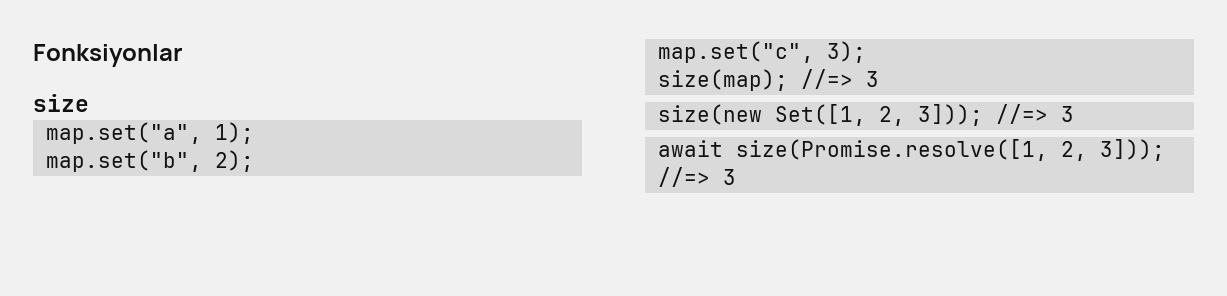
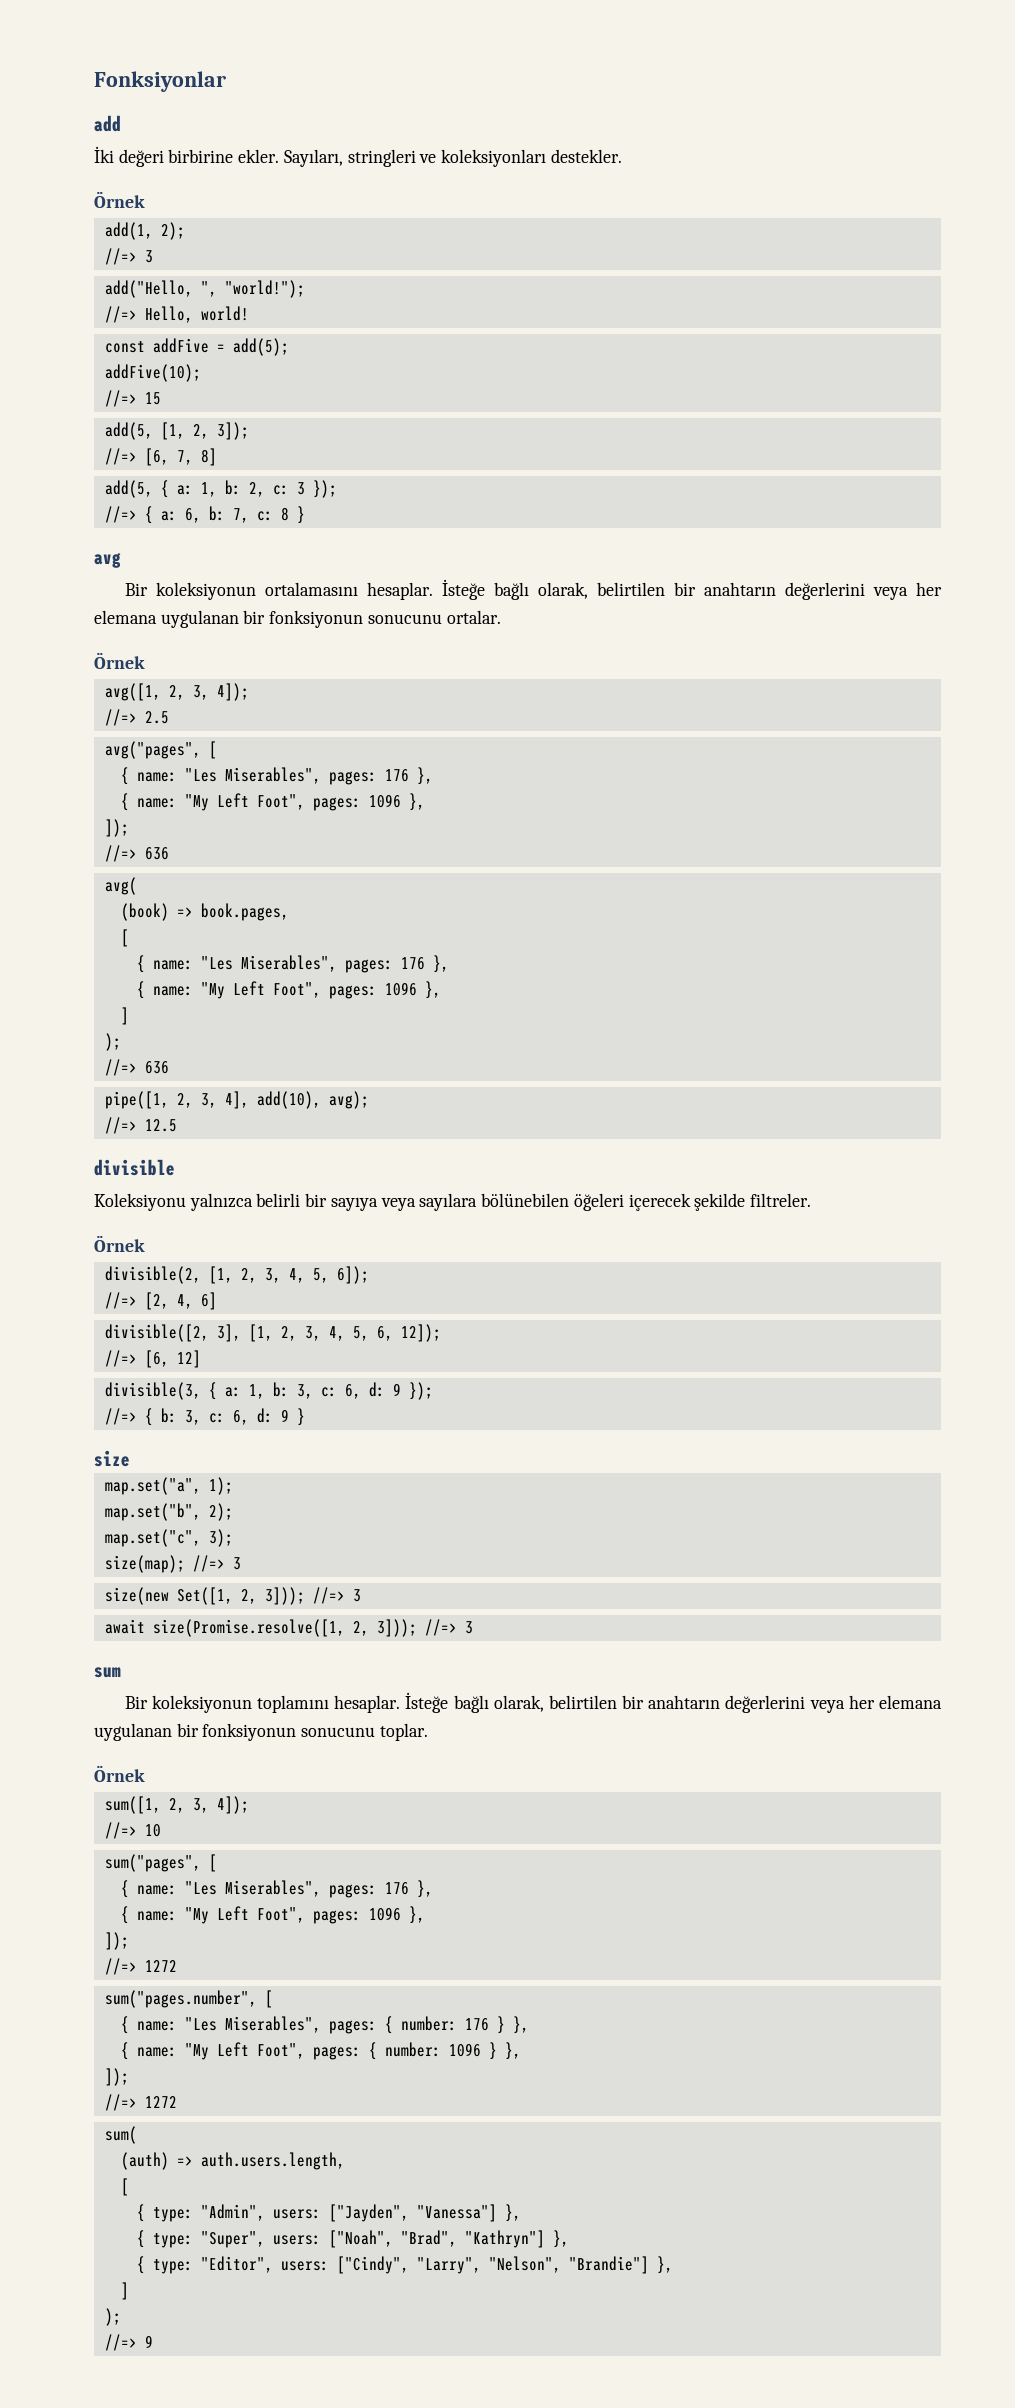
+ add
+ İki değeri birbirine ekler. Sayıları, stringleri ve koleksiyonları destekler.
+ Örnek
+ add(1, 2);
+ //=> 3
+ add("Hello, ", "world!");
+ //=> Hello, world!
+ const addFive = add(5);
+ addFive(10);
+ //=> 15
+ add(5, [1, 2, 3]);
+ //=> [6, 7, 8]
+ add(5, { a: 1, b: 2, c: 3 });
+ //=> { a: 6, b: 7, c: 8 }
+ avg
+ Bir koleksiyonun ortalamasını hesaplar. İsteğe bağlı olarak, belirtilen bir anahtarın değerlerini veya her elemana uygulanan bir fonksiyonun sonucunu ortalar.
+ Örnek
+ avg([1, 2, 3, 4]);
+ //=> 2.5
+ avg("pages", [
+ { name: "Les Miserables", pages: 176 },
+ { name: "My Left Foot", pages: 1096 },
+ ]);
+ //=> 636
+ avg(
+ (book) => book.pages,
+ [
+ { name: "Les Miserables", pages: 176 },
+ { name: "My Left Foot", pages: 1096 },
+ ]
+ );
+ //=> 636
+ pipe([1, 2, 3, 4], add(10), avg);
+ //=> 12.5
+ divisible
+ Koleksiyonu yalnızca belirli bir sayıya veya sayılara bölünebilen öğeleri içerecek şekilde filtreler.
+ Örnek
+ divisible(2, [1, 2, 3, 4, 5, 6]);
+ //=> [2, 4, 6]
+ divisible([2, 3], [1, 2, 3, 4, 5, 6, 12]);
+ //=> [6, 12]
+ divisible(3, { a: 1, b: 3, c: 6, d: 9 });
+ //=> { b: 3, c: 6, d: 9 }
+ sum
+ Bir koleksiyonun toplamını hesaplar. İsteğe bağlı olarak, belirtilen bir anahtarın değerlerini veya her elemana uygulanan bir fonksiyonun sonucunu toplar.
+ Örnek
+ sum([1, 2, 3, 4]);
+ //=> 10
+ sum("pages", [
+ { name: "Les Miserables", pages: 176 },
+ { name: "My Left Foot", pages: 1096 },
+ ]);
+ //=> 1272
+ sum("pages.number", [
+ { name: "Les Miserables", pages: { number: 176 } },
+ { name: "My Left Foot", pages: { number: 1096 } },
+ ]);
+ //=> 1272
+ sum(
+ (auth) => auth.users.length,
+ [
+ { type: "Admin", users: ["Jayden", "Vanessa"] },
+ { type: "Super", users: ["Noah", "Brad", "Kathryn"] },
+ { type: "Editor", users: ["Cindy", "Larry", "Nelson", "Brandie"] },
+ ]
+ );
+ //=> 9

